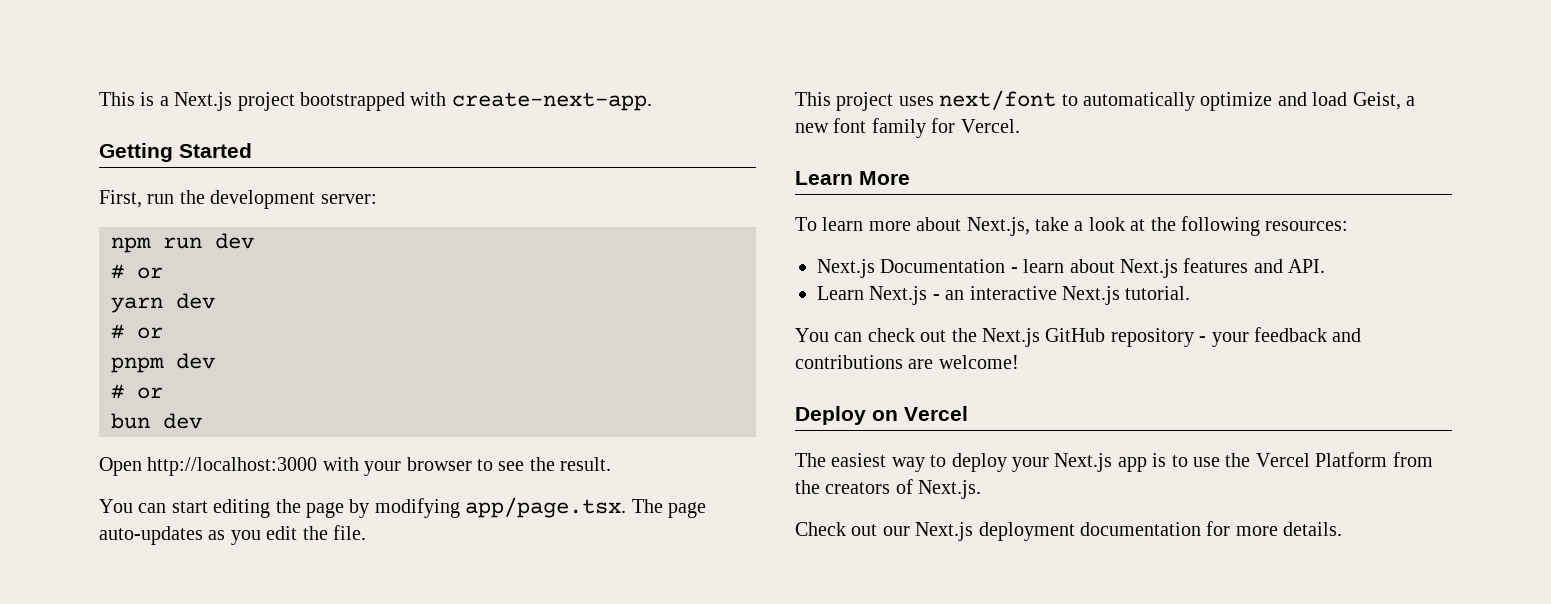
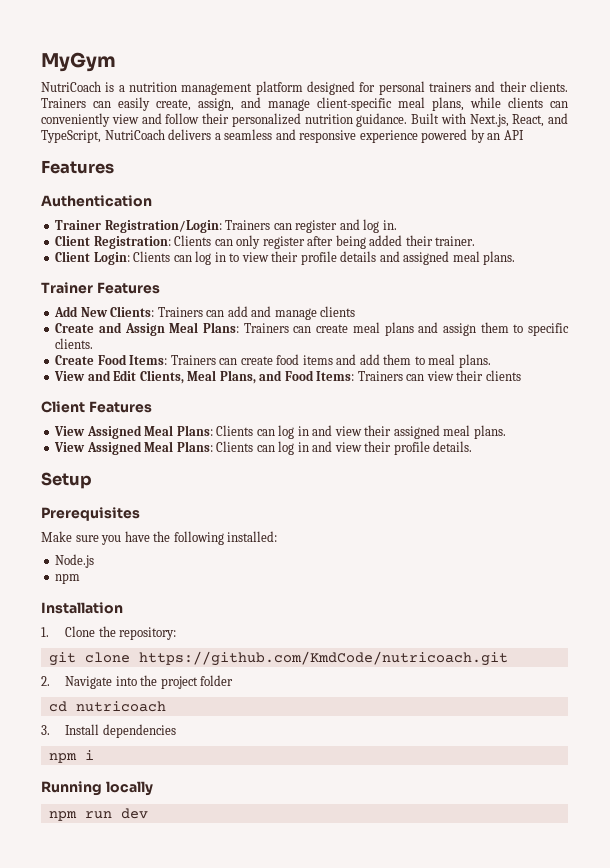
- This is a Next.js project bootstrapped with create-next-app.
- Getting Started
- First, run the development server:
+ MyGym
+ NutriCoach is a nutrition management platform designed for personal trainers and their clients. Trainers can easily create, assign, and manage client-specific meal plans, while clients can conveniently view and follow their personalized nutrition guidance. Built with Next.js, React, and TypeScript, NutriCoach delivers a seamless and responsive experience powered by an API
+ Features
+ Authentication
+ Trainer Registration/Login: Trainers can register and log in.
+ Client Registration: Clients can only register after being added their trainer.
+ Client Login: Clients can log in to view their profile details and assigned meal plans.
+ Trainer Features
+ Add New Clients: Trainers can add and manage clients
+ Create and Assign Meal Plans: Trainers can create meal plans and assign them to specific clients.
+ Create Food Items: Trainers can create food items and add them to meal plans.
+ View and Edit Clients, Meal Plans, and Food Items: Trainers can view their clients
+ Client Features
+ View Assigned Meal Plans: Clients can log in and view their assigned meal plans.
+ View Assigned Meal Plans: Clients can log in and view their profile details.
+ Setup
+ Prerequisites
+ Make sure you have the following installed:
+ Node.js
+ npm
+ Installation
+ 1. Clone the repository:
+ git clone https://github.com/KmdCode/nutricoach.git
+ 2. Navigate into the project folder
+ cd nutricoach
+ 3. Install dependencies
+ npm i
+ Running locally
  npm run dev
- # or
- yarn dev
- # or
- pnpm dev
- # or
- bun dev
- Open http://localhost:3000 with your browser to see the result.
- You can start editing the page by modifying app/page.tsx. The page auto-updates as you edit the file.
- This project uses next/font to automatically optimize and load Geist, a new font family for Vercel.
- Learn More
- To learn more about Next.js, take a look at the following resources:
- Next.js Documentation - learn about Next.js features and API.
- Learn Next.js - an interactive Next.js tutorial.
- You can check out the Next.js GitHub repository - your feedback and contributions are welcome!
- Deploy on Vercel
- The easiest way to deploy your Next.js app is to use the Vercel Platform from the creators of Next.js.
- Check out our Next.js deployment documentation for more details.

